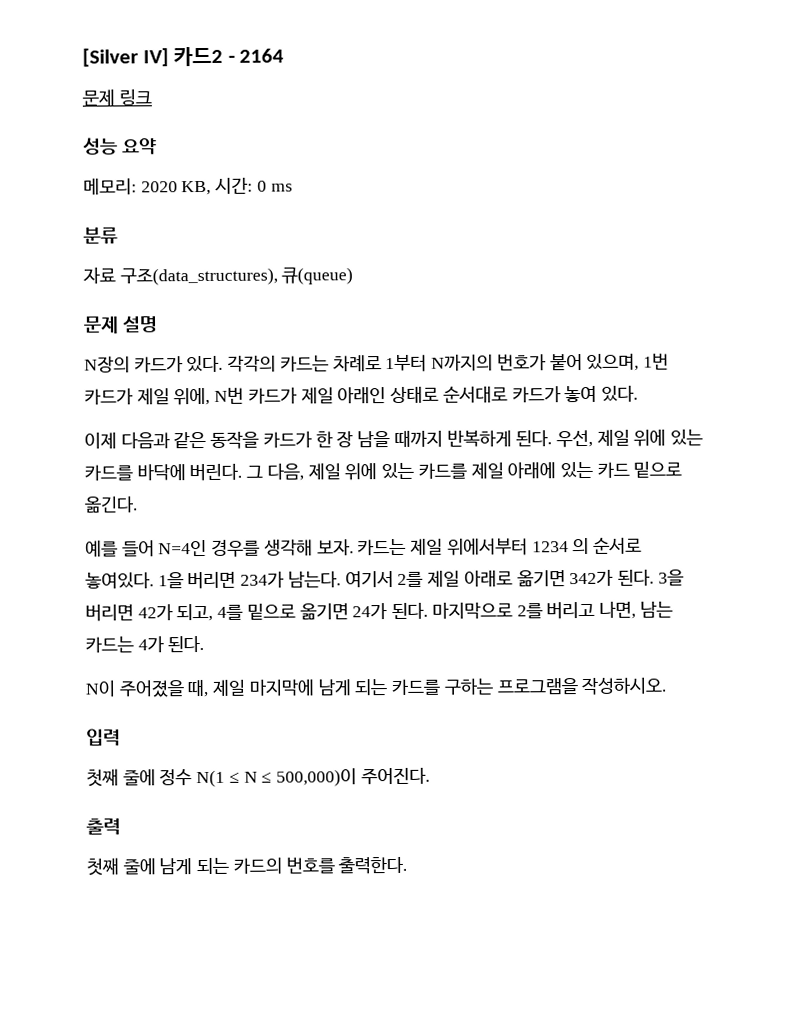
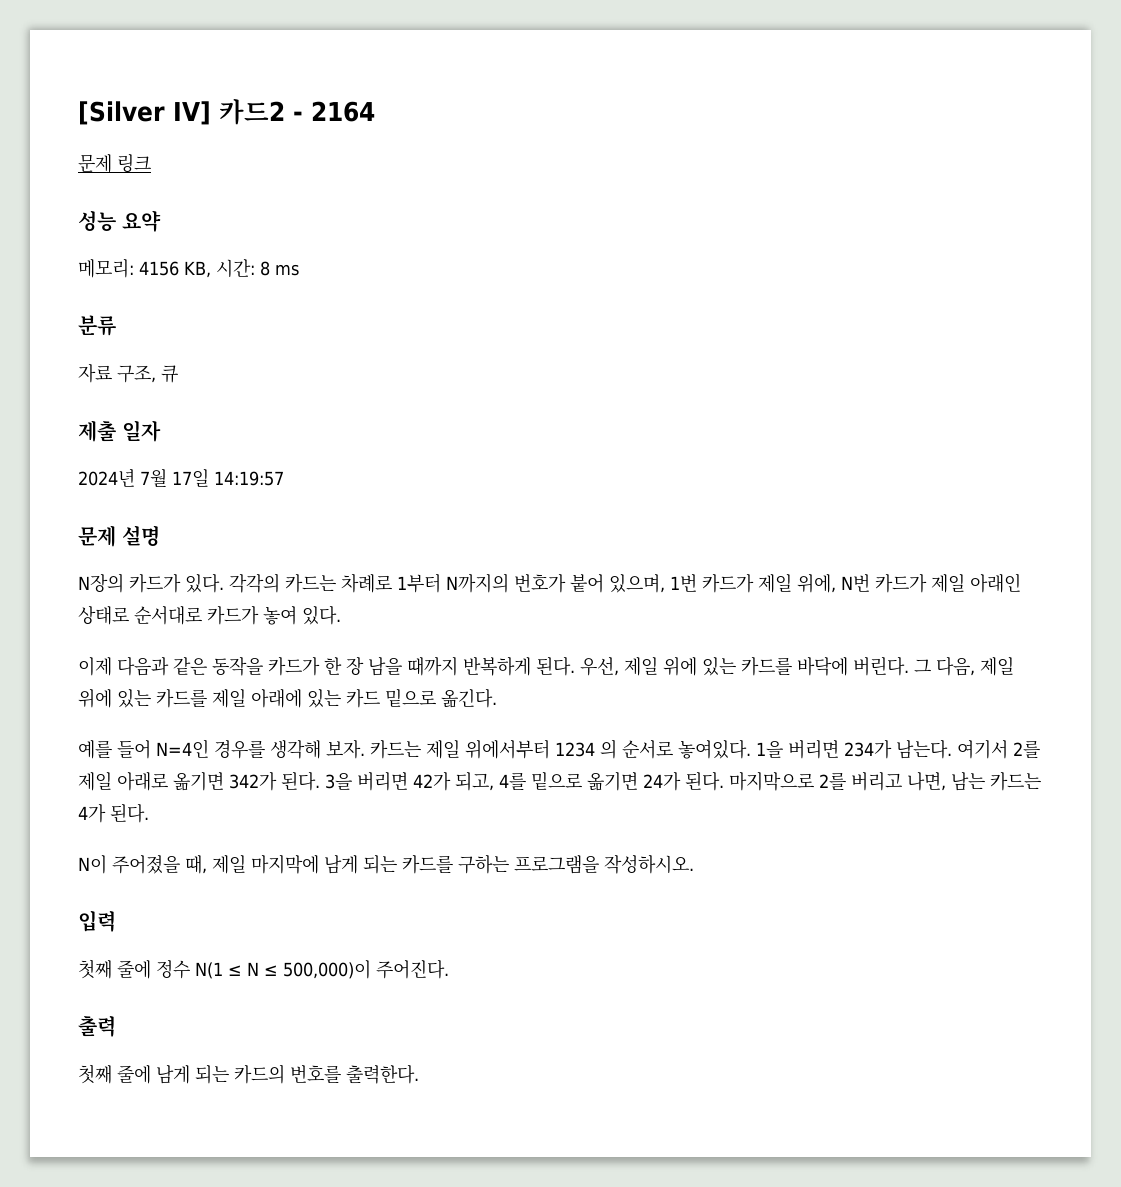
- 메모리: 2020 KB, 시간: 0 ms
+ 메모리: 4156 KB, 시간: 8 ms
- 자료 구조(data_structures), 큐(queue)
+ 자료 구조, 큐
+ 제출 일자
+ 2024년 7월 17일 14:19:57

